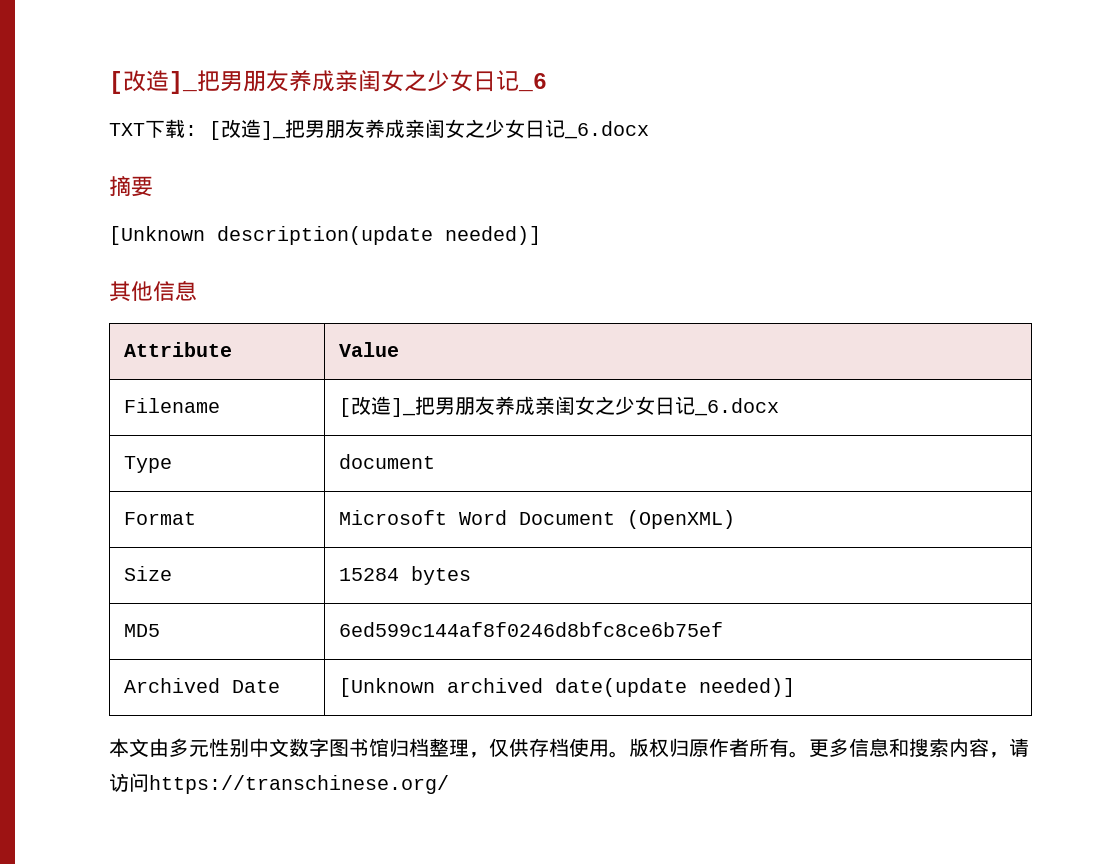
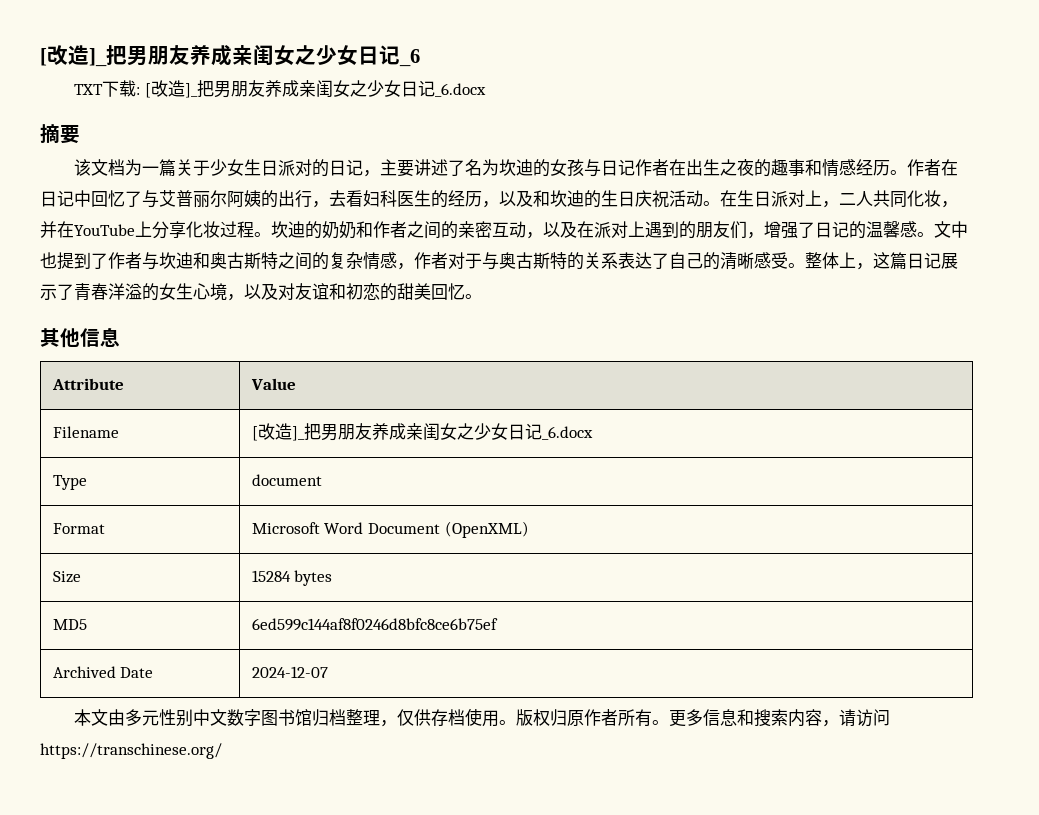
- [Unknown description(update needed)]
+ 该文档为一篇关于少女生日派对的日记，主要讲述了名为坎迪的女孩与日记作者在出生之夜的趣事和情感经历。作者在日记中回忆了与艾普丽尔阿姨的出行，去看妇科医生的经历，以及和坎迪的生日庆祝活动。在生日派对上，二人共同化妆，并在YouTube上分享化妆过程。坎迪的奶奶和作者之间的亲密互动，以及在派对上遇到的朋友们，增强了日记的温馨感。文中也提到了作者与坎迪和奥古斯特之间的复杂情感，作者对于与奥古斯特的关系表达了自己的清晰感受。整体上，这篇日记展示了青春洋溢的女生心境，以及对友谊和初恋的甜美回忆。
- Archived Date | [Unknown archived date(update needed)]
+ Archived Date | 2024-12-07

